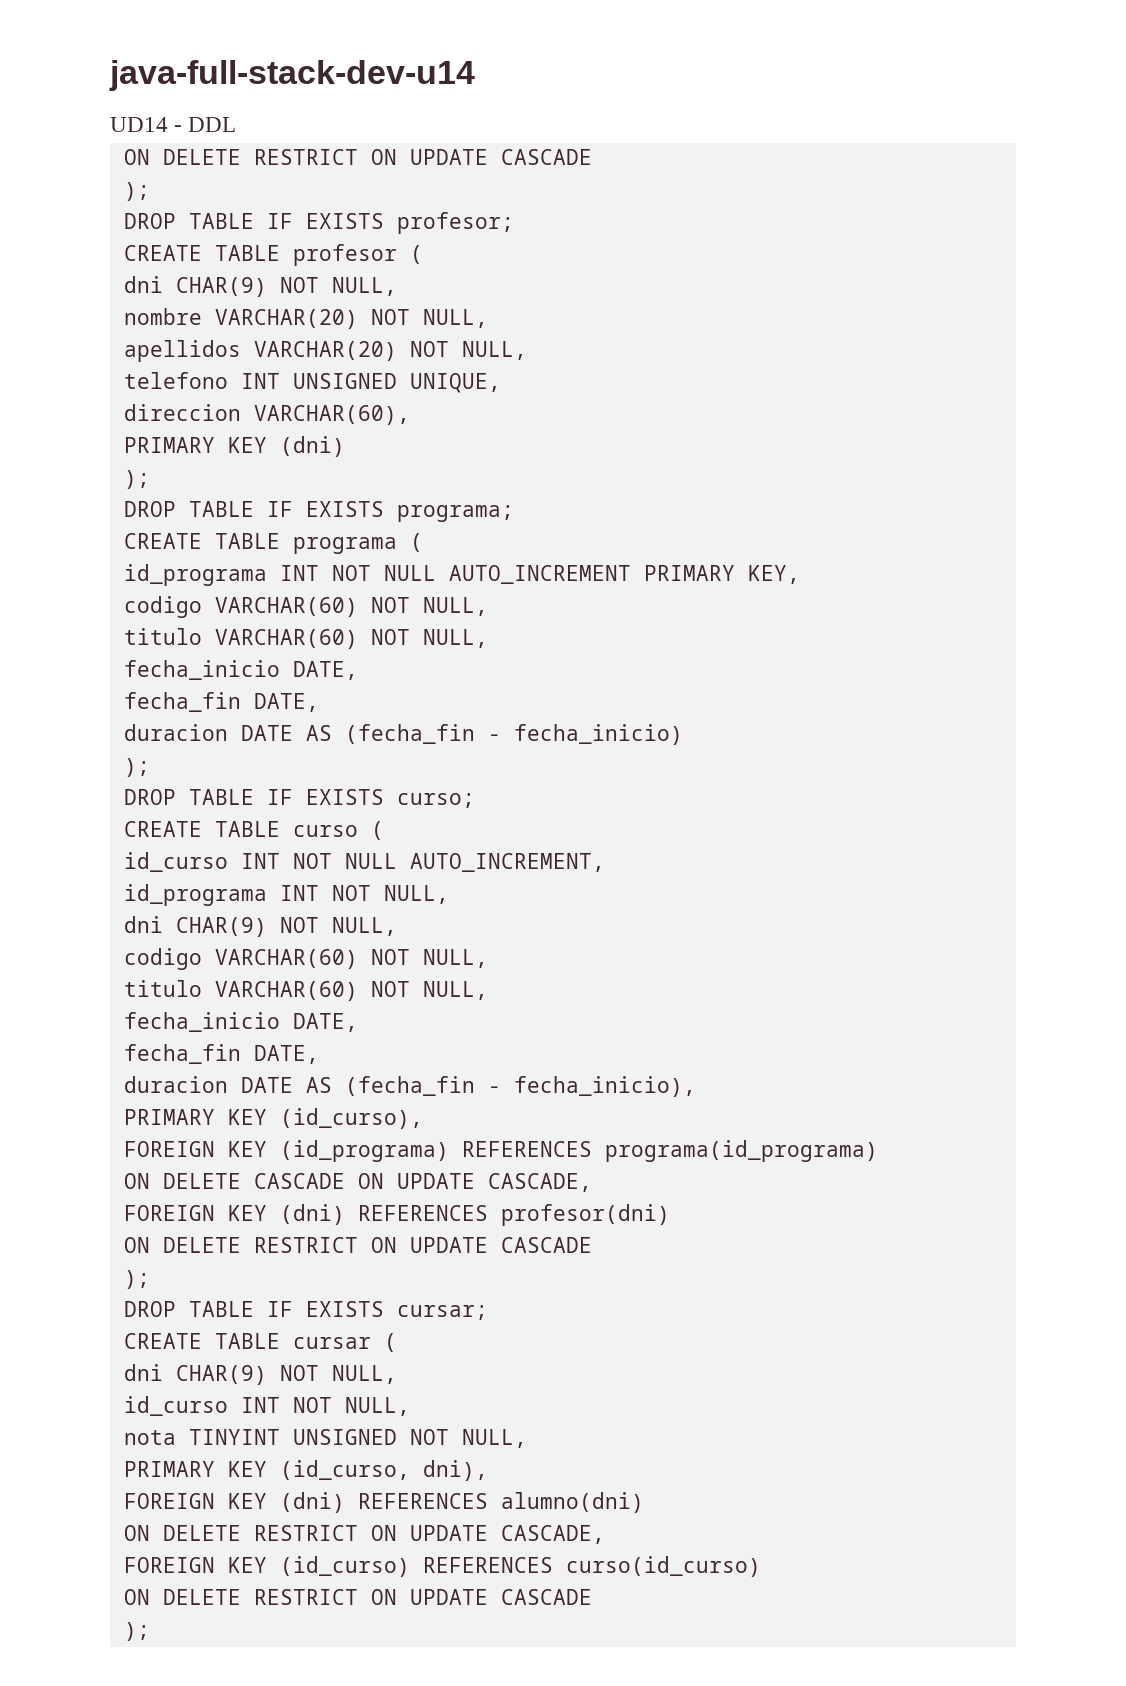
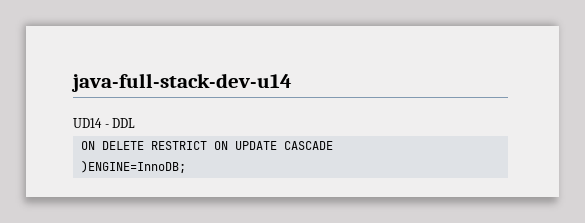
  UD14 - DDL
  ON DELETE RESTRICT ON UPDATE CASCADE
- );
- DROP TABLE IF EXISTS profesor;
- CREATE TABLE profesor (
- dni CHAR(9) NOT NULL,
- nombre VARCHAR(20) NOT NULL,
- apellidos VARCHAR(20) NOT NULL,
- telefono INT UNSIGNED UNIQUE,
- direccion VARCHAR(60),
- PRIMARY KEY (dni)
- );
- DROP TABLE IF EXISTS programa;
- CREATE TABLE programa (
- id_programa INT NOT NULL AUTO_INCREMENT PRIMARY KEY,
- codigo VARCHAR(60) NOT NULL,
- titulo VARCHAR(60) NOT NULL,
- fecha_inicio DATE,
- fecha_fin DATE,
- duracion DATE AS (fecha_fin - fecha_inicio)
- );
- DROP TABLE IF EXISTS curso;
- CREATE TABLE curso (
- id_curso INT NOT NULL AUTO_INCREMENT,
- id_programa INT NOT NULL,
- dni CHAR(9) NOT NULL,
- codigo VARCHAR(60) NOT NULL,
- titulo VARCHAR(60) NOT NULL,
- fecha_inicio DATE,
- fecha_fin DATE,
- duracion DATE AS (fecha_fin - fecha_inicio),
- PRIMARY KEY (id_curso),
- FOREIGN KEY (id_programa) REFERENCES programa(id_programa)
- ON DELETE CASCADE ON UPDATE CASCADE,
- FOREIGN KEY (dni) REFERENCES profesor(dni)
- ON DELETE RESTRICT ON UPDATE CASCADE
- );
- DROP TABLE IF EXISTS cursar;
- CREATE TABLE cursar (
- dni CHAR(9) NOT NULL,
- id_curso INT NOT NULL,
- nota TINYINT UNSIGNED NOT NULL,
- PRIMARY KEY (id_curso, dni),
- FOREIGN KEY (dni) REFERENCES alumno(dni)
- ON DELETE RESTRICT ON UPDATE CASCADE,
- FOREIGN KEY (id_curso) REFERENCES curso(id_curso)
- ON DELETE RESTRICT ON UPDATE CASCADE
- );
+ )ENGINE=InnoDB;

